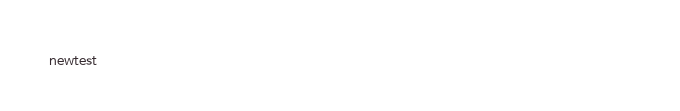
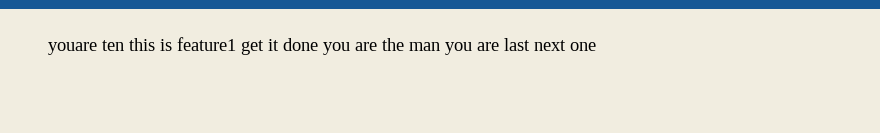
- newtest
+ youare ten this is feature1 get it done you are the man you are last next one

